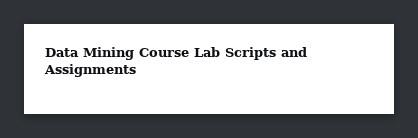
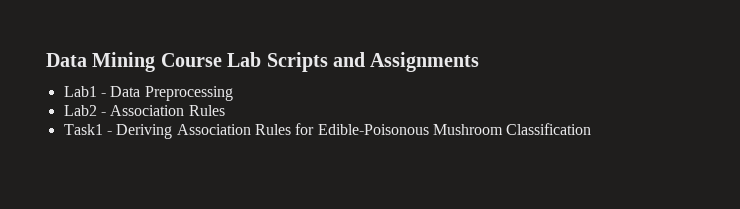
+ Lab1 - Data Preprocessing
+ Lab2 - Association Rules
+ Task1 - Deriving Association Rules for Edible-Poisonous Mushroom Classification

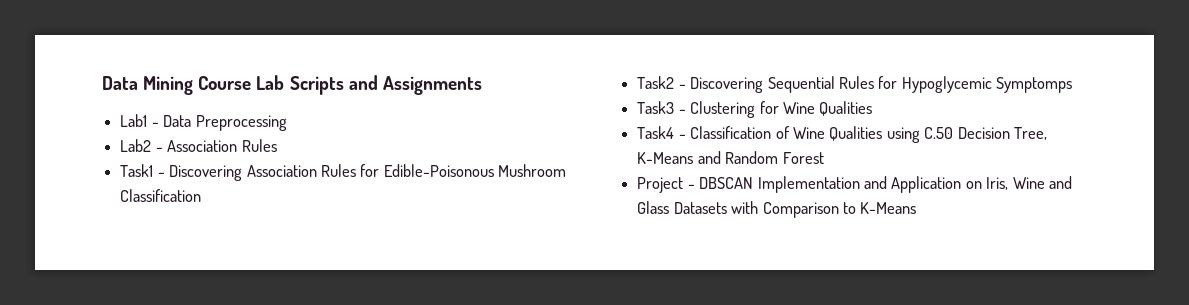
- Task1 - Deriving Association Rules for Edible-Poisonous Mushroom Classification
+ Task1 - Discovering Association Rules for Edible-Poisonous Mushroom Classification
+ Task2 - Discovering Sequential Rules for Hypoglycemic Symptomps
+ Task3 - Clustering for Wine Qualities
+ Task4 - Classification of Wine Qualities using C.50 Decision Tree, K-Means and Random Forest
+ Project - DBSCAN Implementation and Application on Iris, Wine and Glass Datasets with Comparison to K-Means

